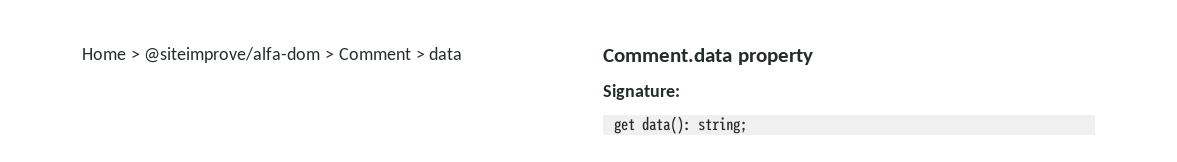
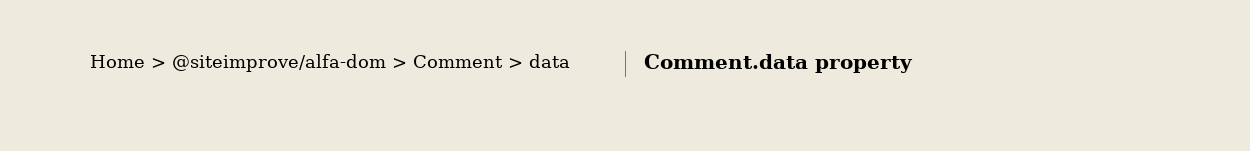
- Signature:
- get data(): string;

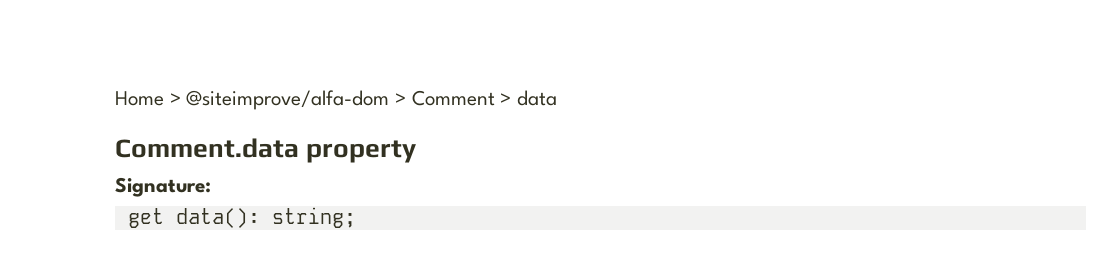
+ Signature:
+ get data(): string;

